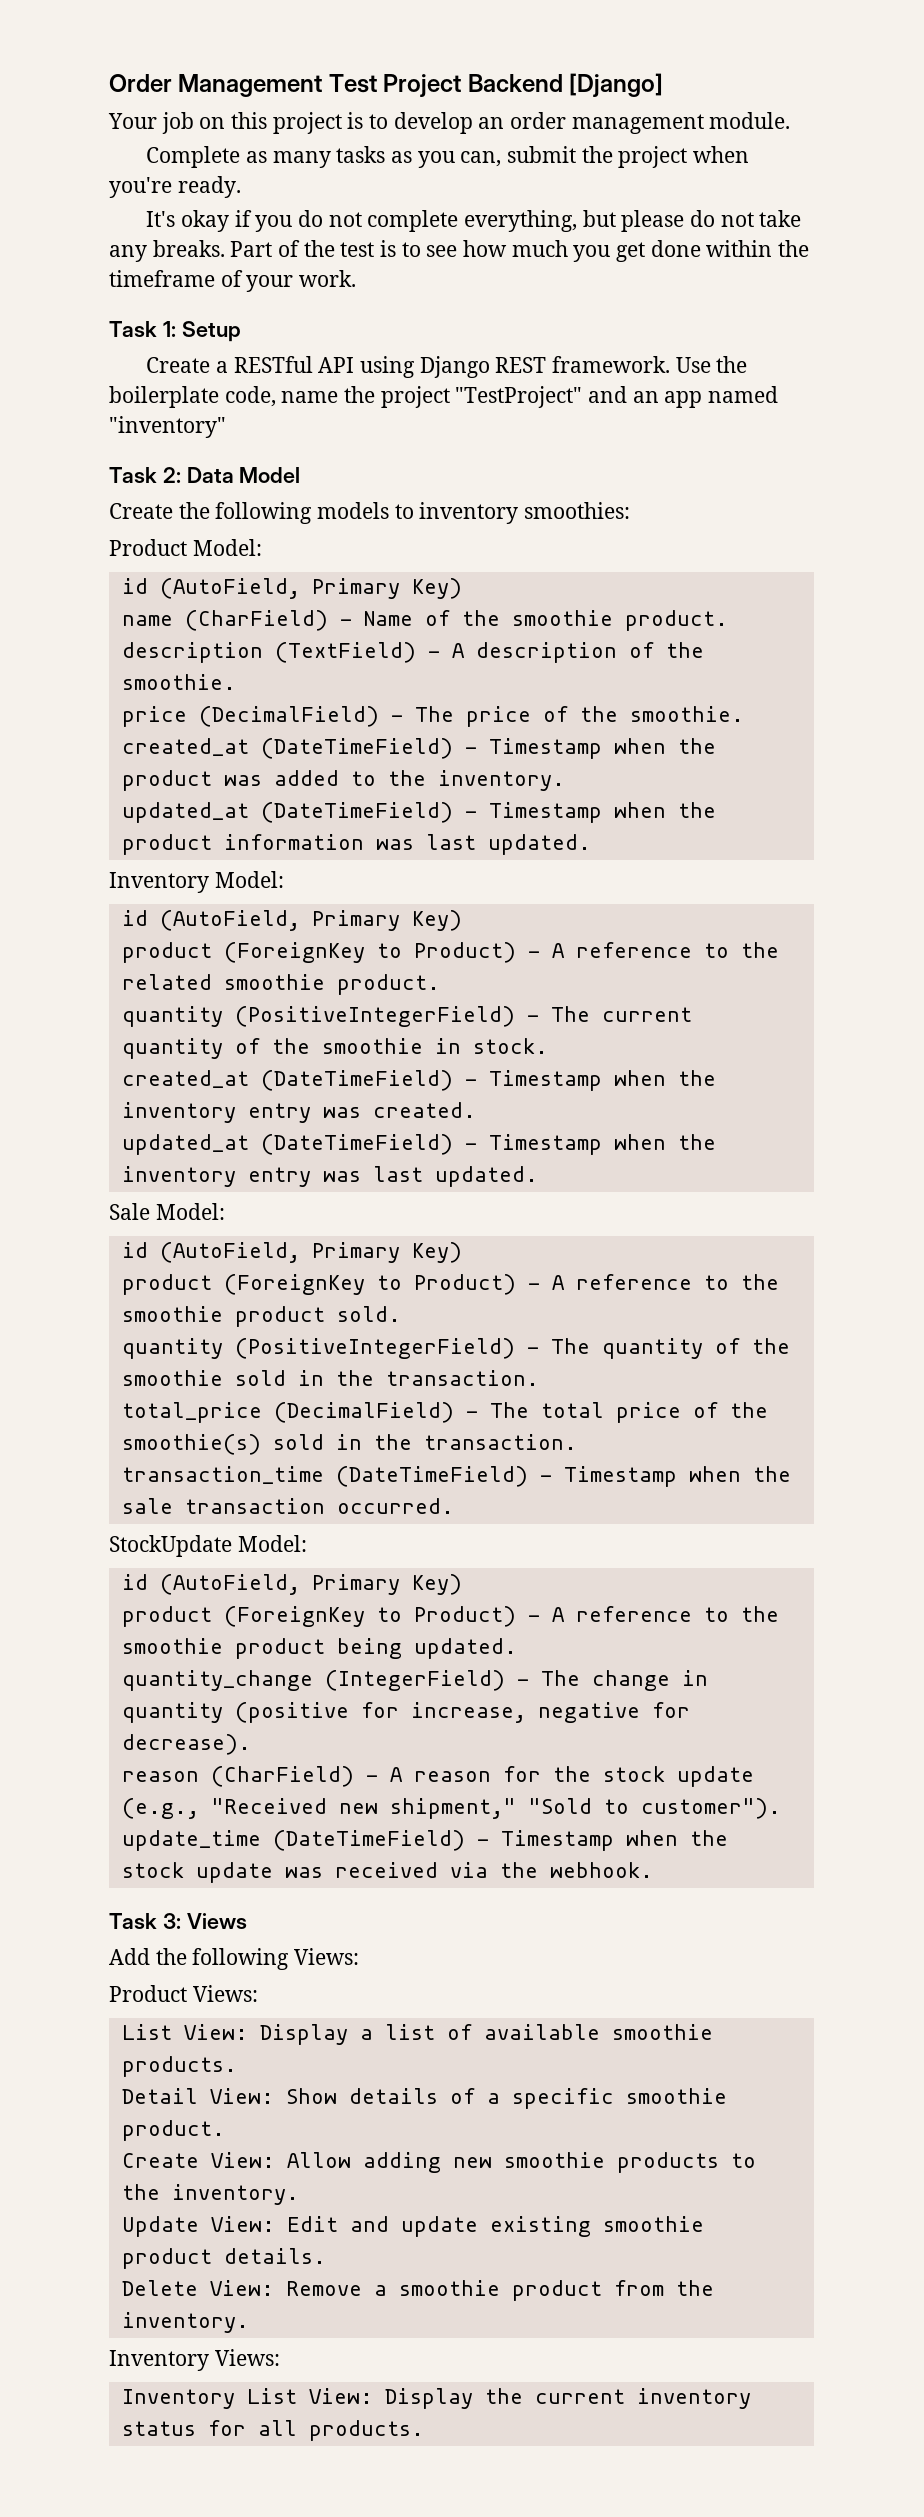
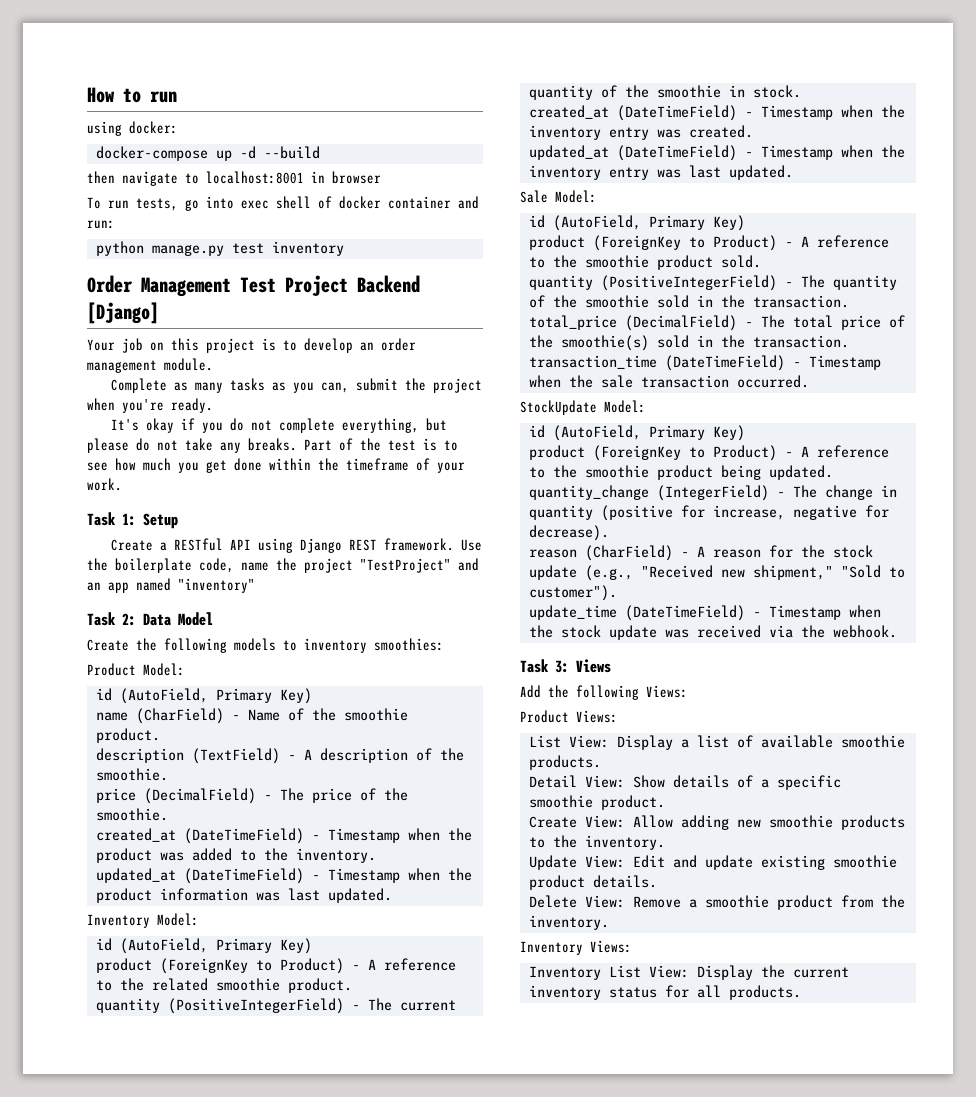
+ How to run
+ using docker:
+ docker-compose up -d --build
+ then navigate to localhost:8001 in browser
+ To run tests, go into exec shell of docker container and run:
+ python manage.py test inventory

